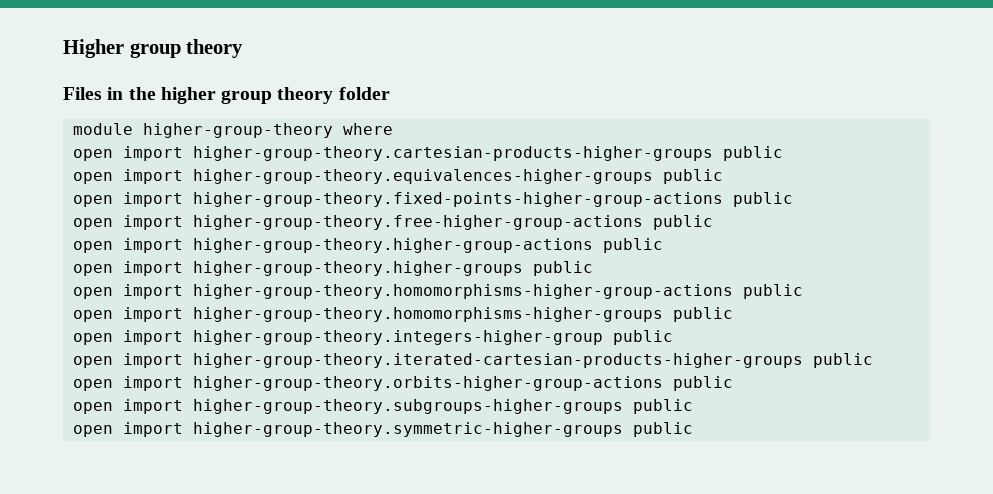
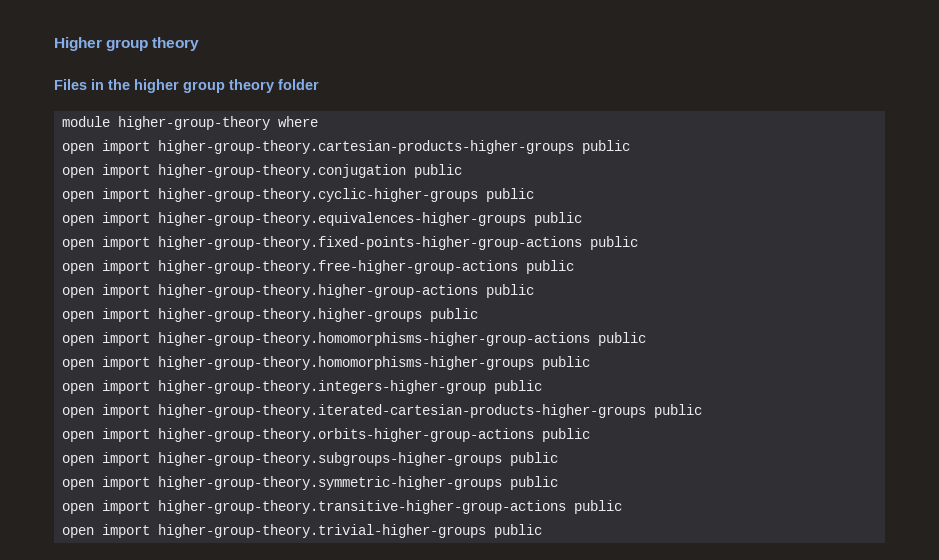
+ open import higher-group-theory.conjugation public
+ open import higher-group-theory.cyclic-higher-groups public
+ open import higher-group-theory.transitive-higher-group-actions public
+ open import higher-group-theory.trivial-higher-groups public

